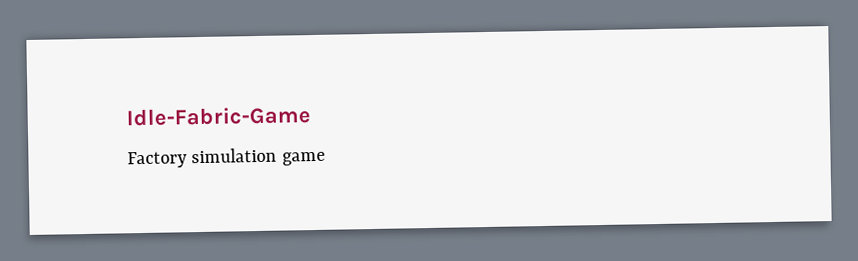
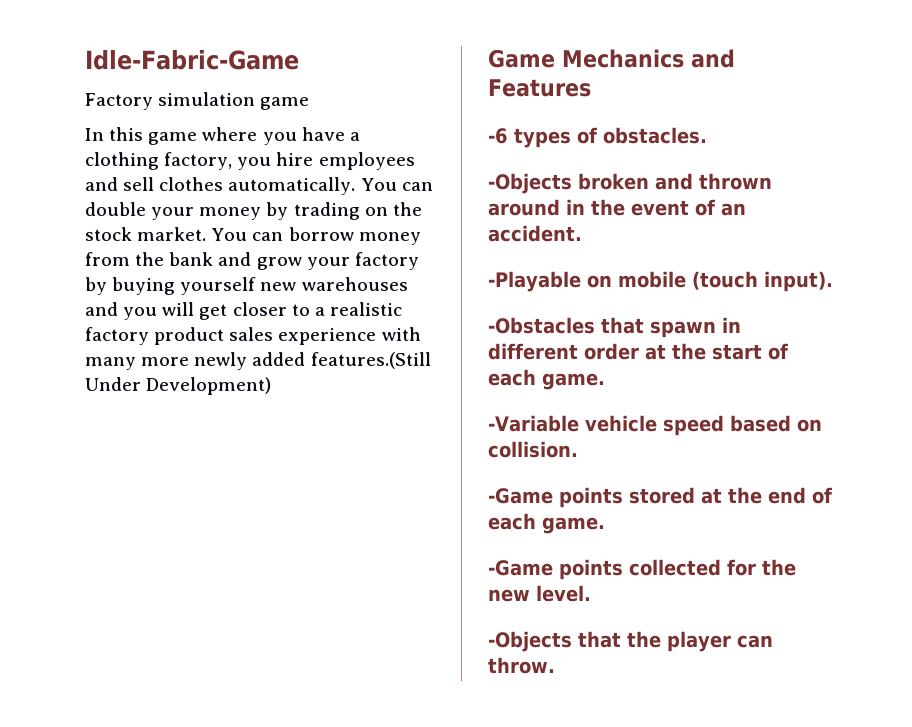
+ In this game where you have a clothing factory, you hire employees and sell clothes automatically. You can double your money by trading on the stock market. You can borrow money from the bank and grow your factory by buying yourself new warehouses and you will get closer to a realistic factory product sales experience with many more newly added features.(Still Under Development)
+ Game Mechanics and Features
+ -6 types of obstacles.
+ -Objects broken and thrown around in the event of an accident.
+ -Playable on mobile (touch input).
+ -Obstacles that spawn in different order at the start of each game.
+ -Variable vehicle speed based on collision.
+ -Game points stored at the end of each game.
+ -Game points collected for the new level.
+ -Objects that the player can throw.

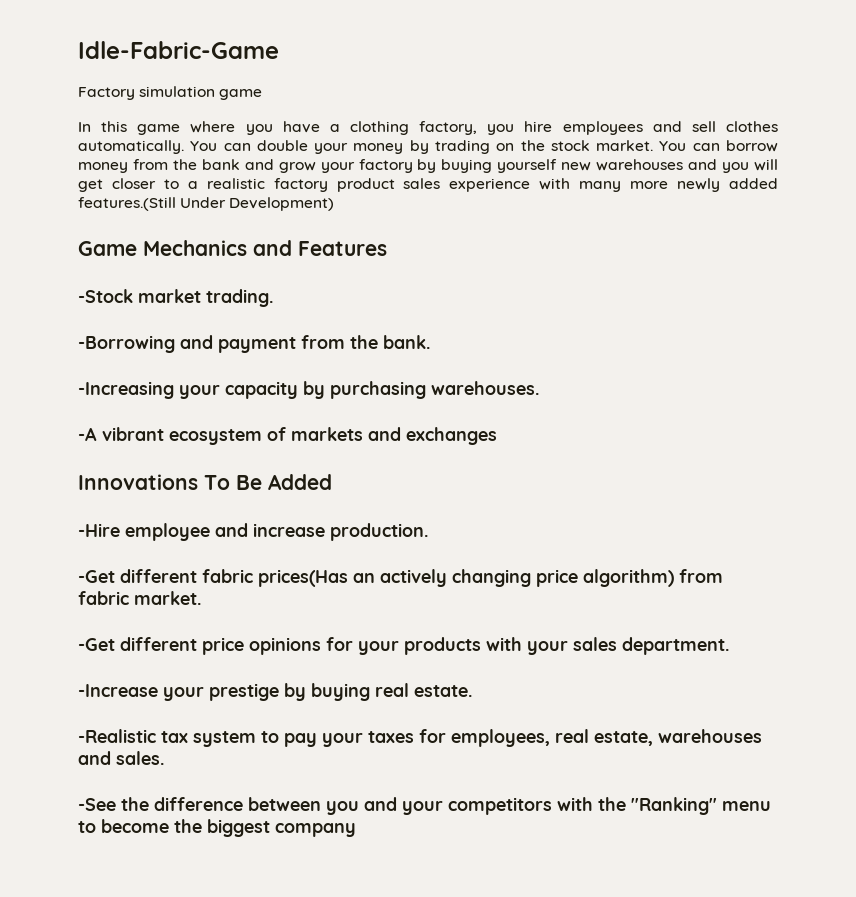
- -6 types of obstacles.
- -Objects broken and thrown around in the event of an accident.
- -Playable on mobile (touch input).
- -Obstacles that spawn in different order at the start of each game.
- -Variable vehicle speed based on collision.
- -Game points stored at the end of each game.
- -Game points collected for the new level.
- -Objects that the player can throw.
+ -Stock market trading.
+ -Borrowing and payment from the bank.
+ -Increasing your capacity by purchasing warehouses.
+ -A vibrant ecosystem of markets and exchanges
+ Innovations To Be Added
+ -Hire employee and increase production.
+ -Get different fabric prices(Has an actively changing price algorithm) from fabric market.
+ -Get different price opinions for your products with your sales department.
+ -Increase your prestige by buying real estate.
+ -Realistic tax system to pay your taxes for employees, real estate, warehouses and sales.
+ -See the difference between you and your competitors with the "Ranking" menu to become the biggest company

